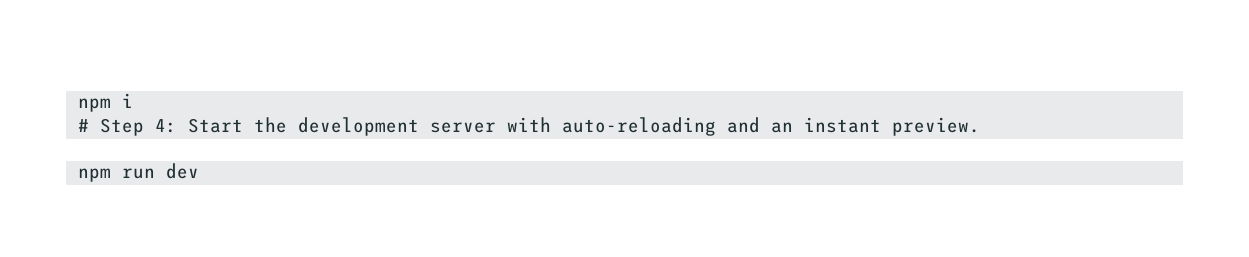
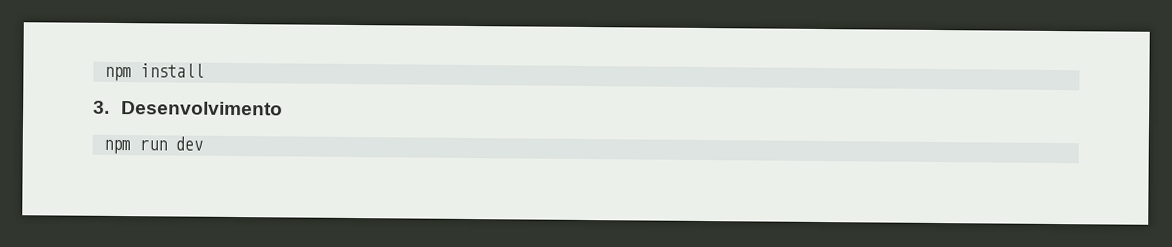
- npm i
- # Step 4: Start the development server with auto-reloading and an instant preview.
+ npm install
+ 3. Desenvolvimento

